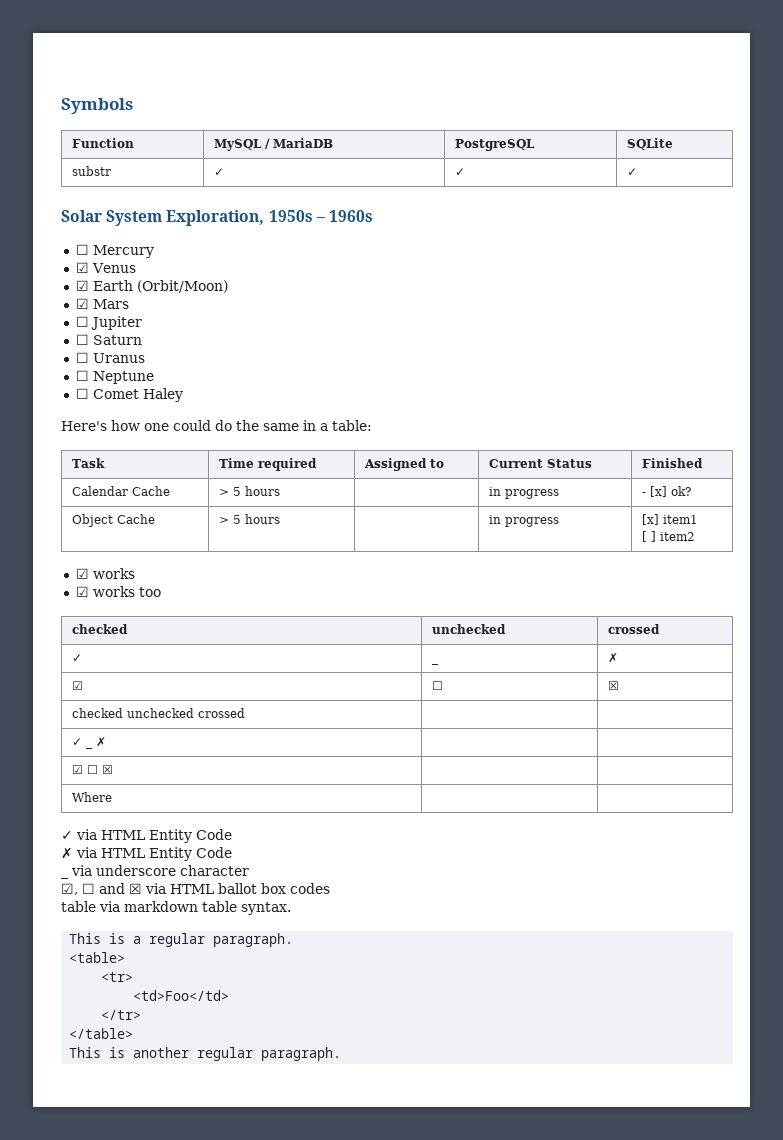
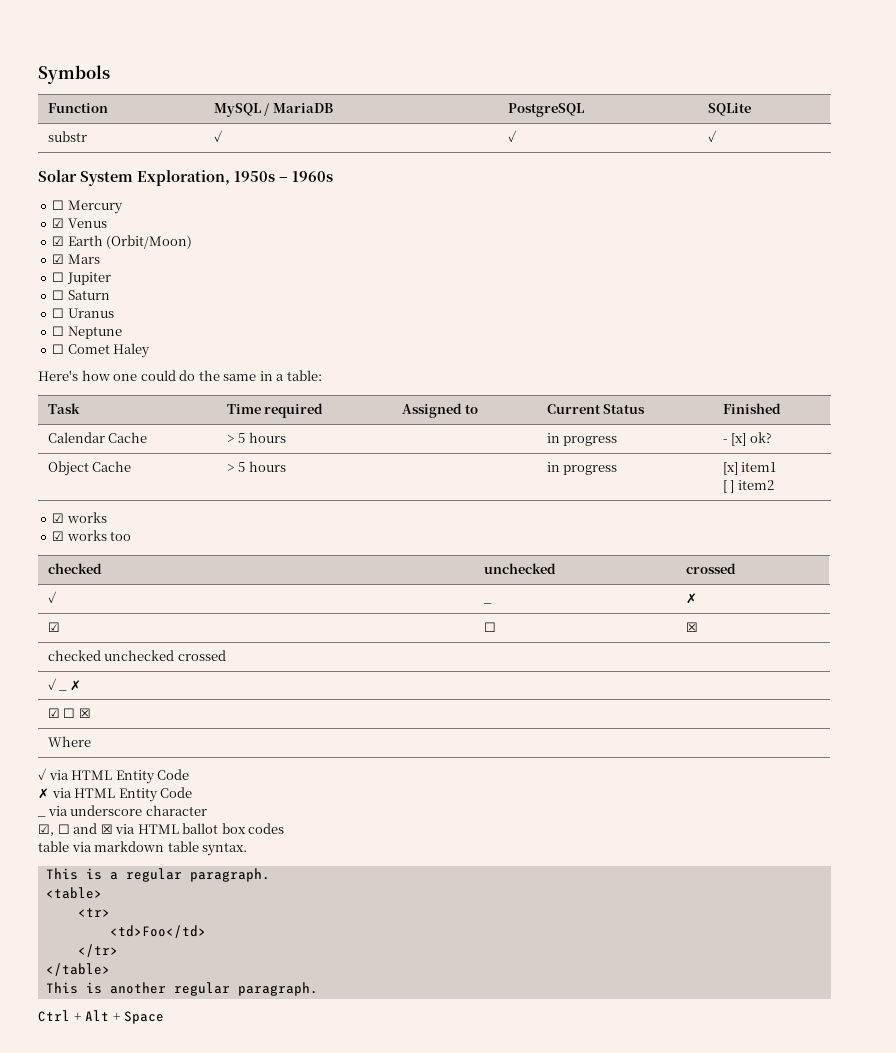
+ Ctrl + Alt + Space

